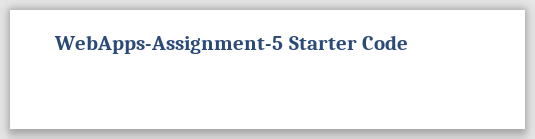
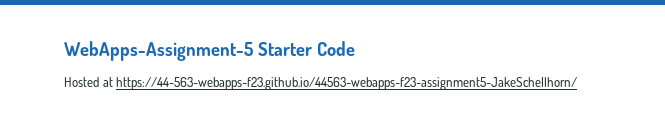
+ Hosted at https://44-563-webapps-f23.github.io/44563-webapps-f23-assignment5-JakeSchellhorn/

